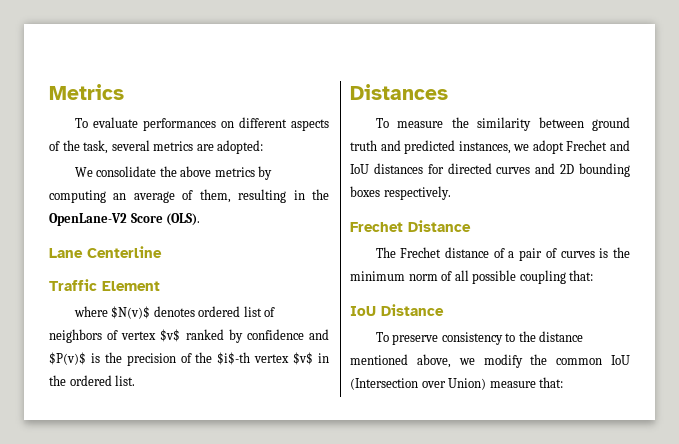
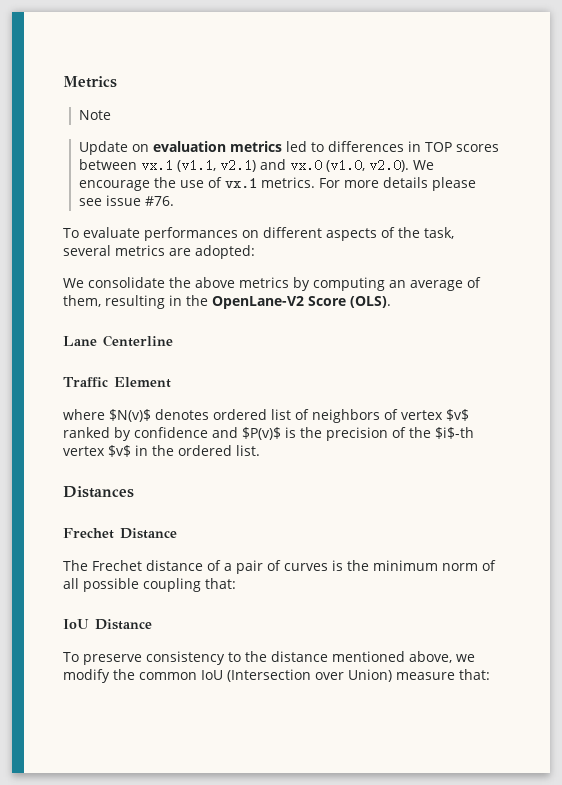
+ Note
+ Update on evaluation metrics led to differences in TOP scores between vx.1 (v1.1, v2.1) and vx.0 (v1.0, v2.0). We encourage the use of vx.1 metrics. For more details please see issue #76.
- To measure the similarity between ground truth and predicted instances, we adopt Frechet and IoU distances for directed curves and 2D bounding boxes respectively.

